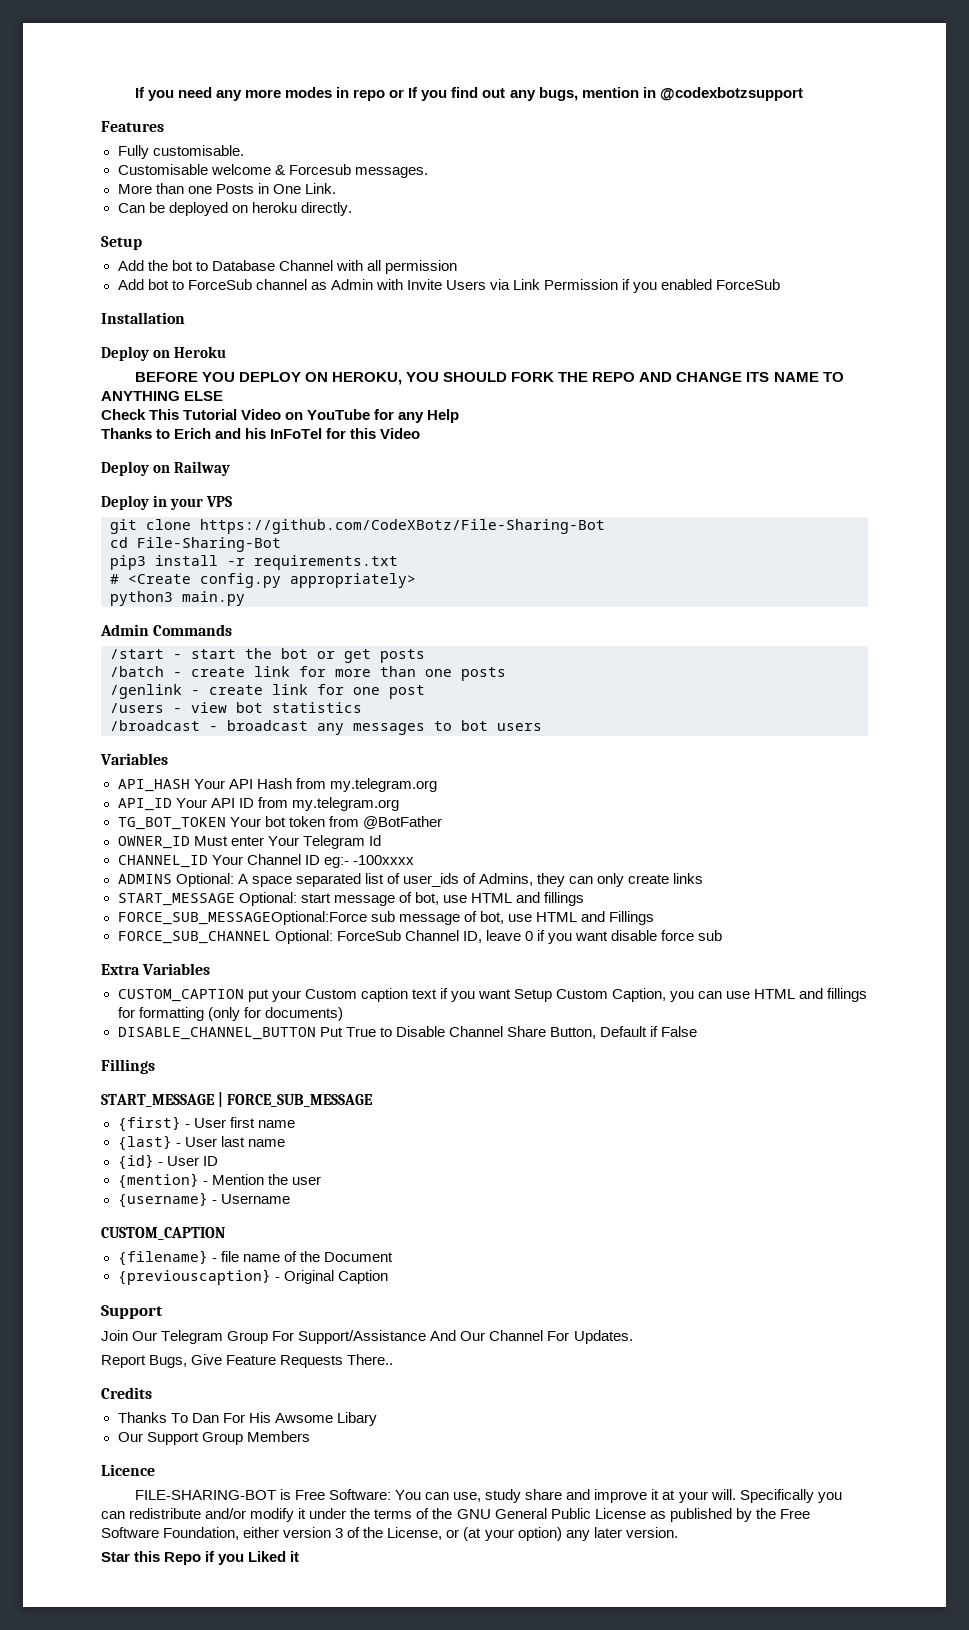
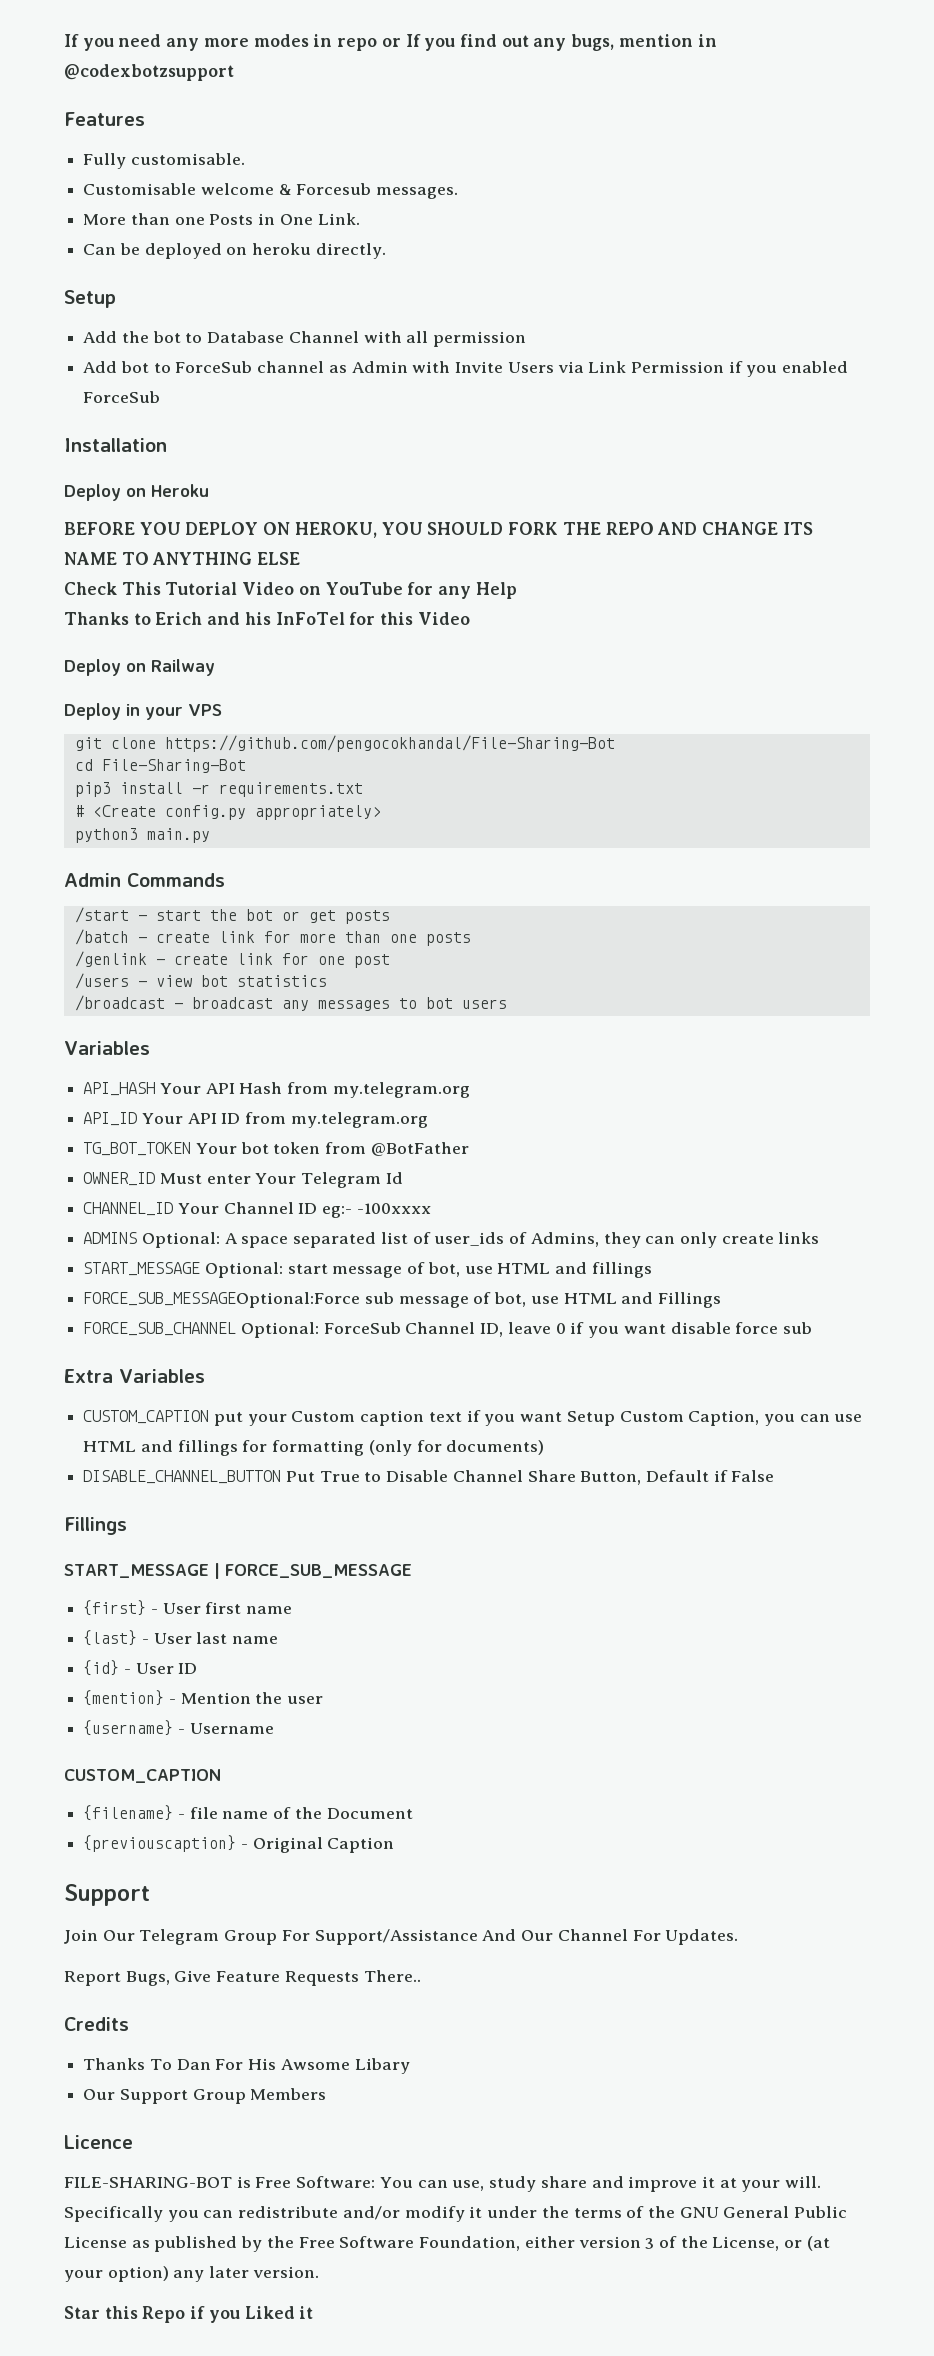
- git clone https://github.com/CodeXBotz/File-Sharing-Bot
+ git clone https://github.com/pengocokhandal/File-Sharing-Bot

